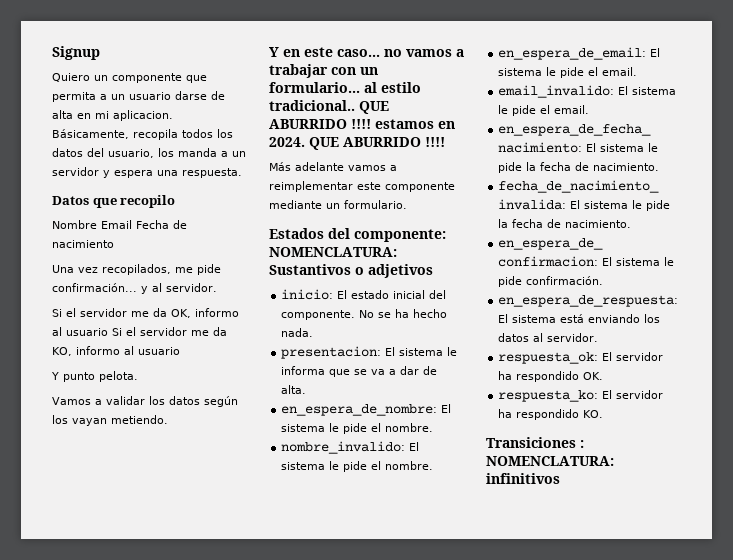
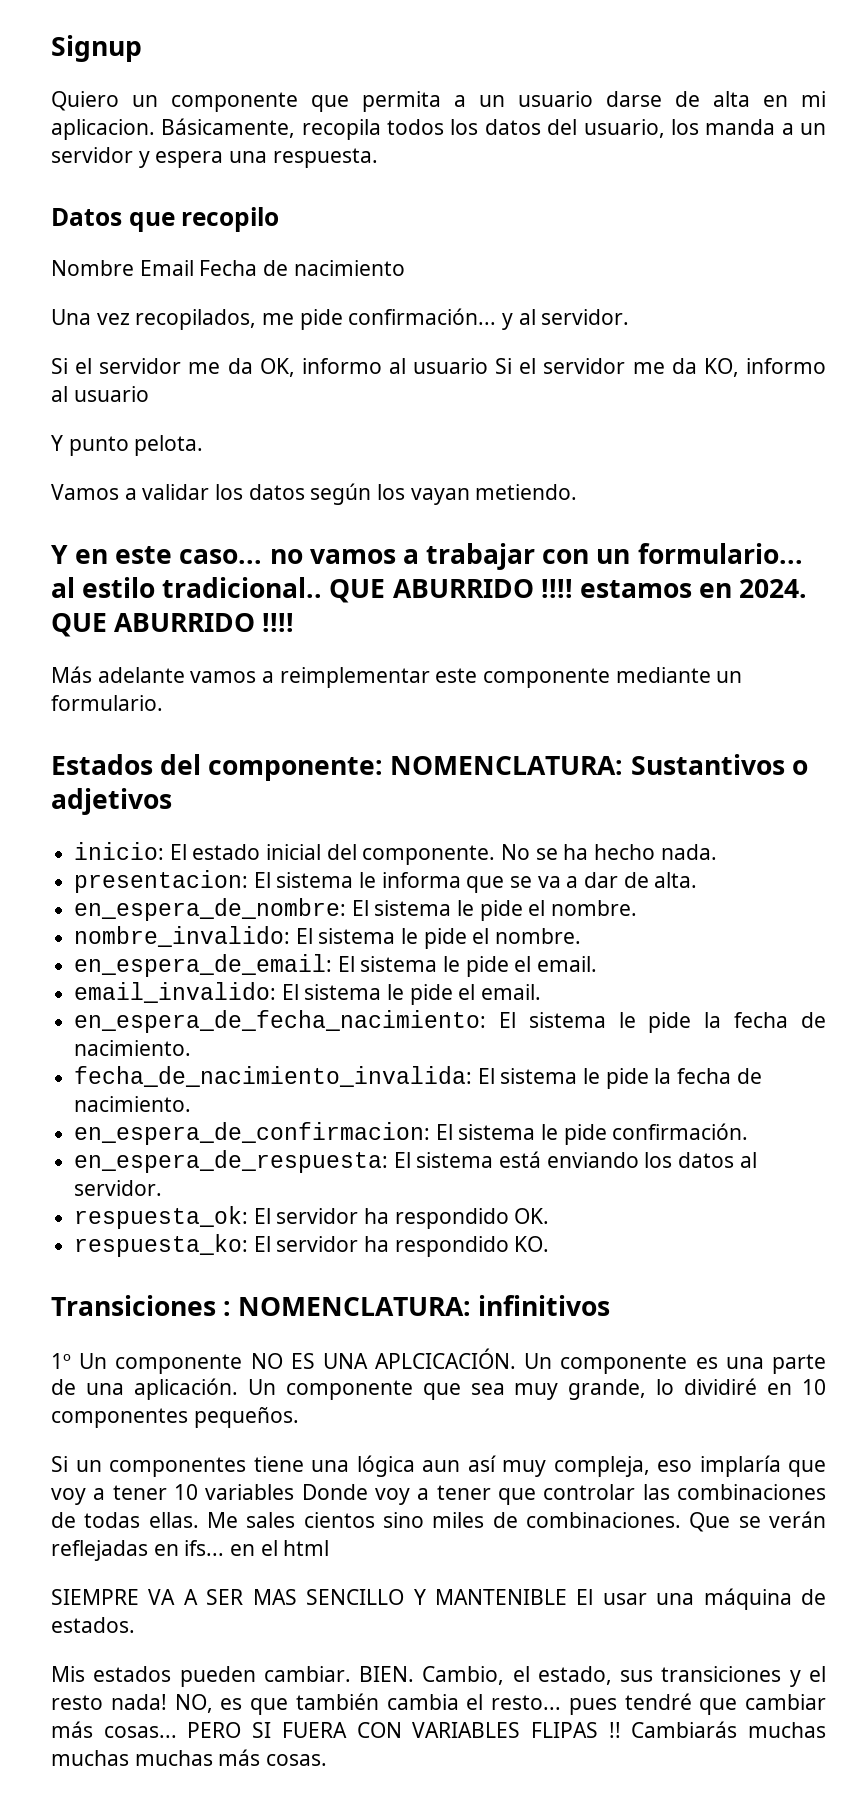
+ 1º Un componente NO ES UNA APLCICACIÓN. Un componente es una parte de una aplicación. Un componente que sea muy grande, lo dividiré en 10 componentes pequeños.
+ Si un componentes tiene una lógica aun así muy compleja, eso implaría que voy a tener 10 variables Donde voy a tener que controlar las combinaciones de todas ellas. Me sales cientos sino miles de combinaciones. Que se verán reflejadas en ifs... en el html
+ SIEMPRE VA A SER MAS SENCILLO Y MANTENIBLE El usar una máquina de estados.
+ Mis estados pueden cambiar. BIEN. Cambio, el estado, sus transiciones y el resto nada! NO, es que también cambia el resto... pues tendré que cambiar más cosas... PERO SI FUERA CON VARIABLES FLIPAS !! Cambiarás muchas muchas muchas más cosas.

